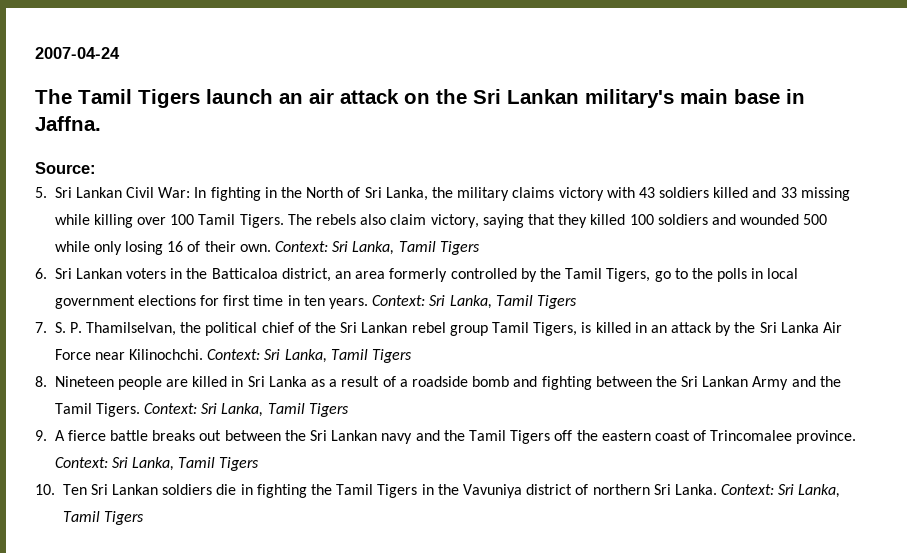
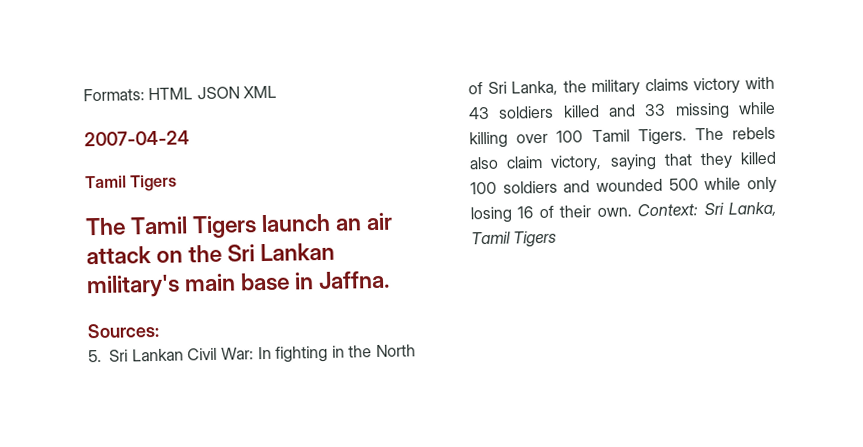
+ Formats: HTML JSON XML
  2007-04-24
+ Tamil Tigers
- Source:
+ Sources:
- 6. Sri Lankan voters in the Batticaloa district, an area formerly controlled by the Tamil Tigers, go to the polls in local government elections for first time in ten years. Context: Sri Lanka, Tamil Tigers
- 7. S. P. Thamilselvan, the political chief of the Sri Lankan rebel group Tamil Tigers, is killed in an attack by the Sri Lanka Air Force near Kilinochchi. Context: Sri Lanka, Tamil Tigers
- 8. Nineteen people are killed in Sri Lanka as a result of a roadside bomb and fighting between the Sri Lankan Army and the Tamil Tigers. Context: Sri Lanka, Tamil Tigers
- 9. A fierce battle breaks out between the Sri Lankan navy and the Tamil Tigers off the eastern coast of Trincomalee province. Context: Sri Lanka, Tamil Tigers
- 10. Ten Sri Lankan soldiers die in fighting the Tamil Tigers in the Vavuniya district of northern Sri Lanka. Context: Sri Lanka, Tamil Tigers

